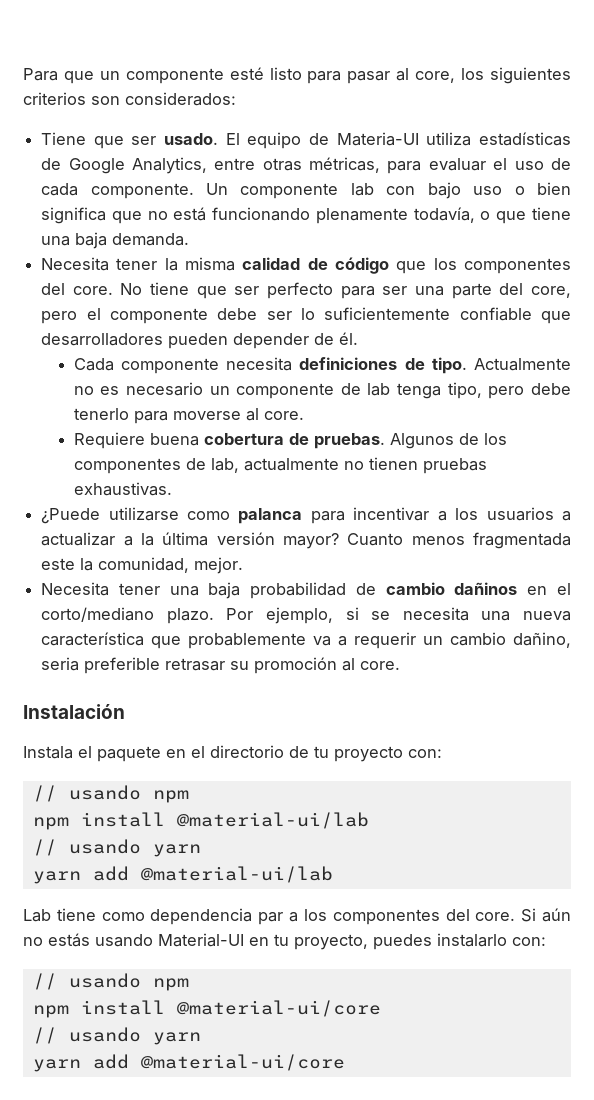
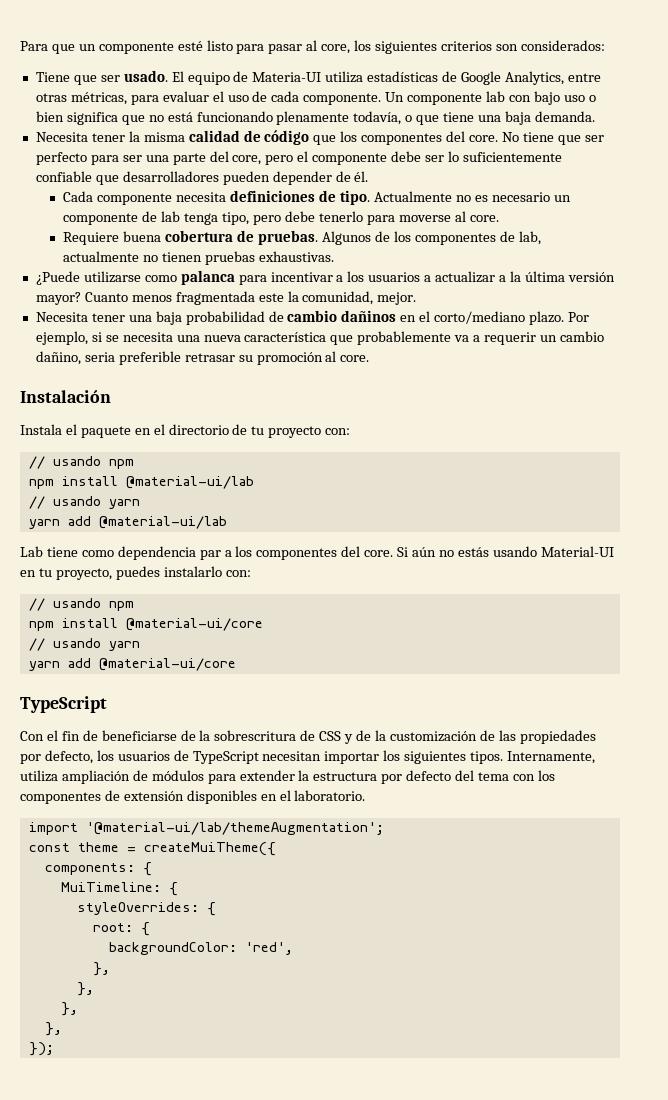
  yarn add @material-ui/core
+ TypeScript
+ Con el fin de beneficiarse de la sobrescritura de CSS y de la customización de las propiedades por defecto, los usuarios de TypeScript necesitan importar los siguientes tipos. Internamente, utiliza ampliación de módulos para extender la estructura por defecto del tema con los componentes de extensión disponibles en el laboratorio.
+ import '@material-ui/lab/themeAugmentation';
+ const theme = createMuiTheme({
+ components: {
+ MuiTimeline: {
+ styleOverrides: {
+ root: {
+ backgroundColor: 'red',
+ },
+ },
+ },
+ },
+ });

